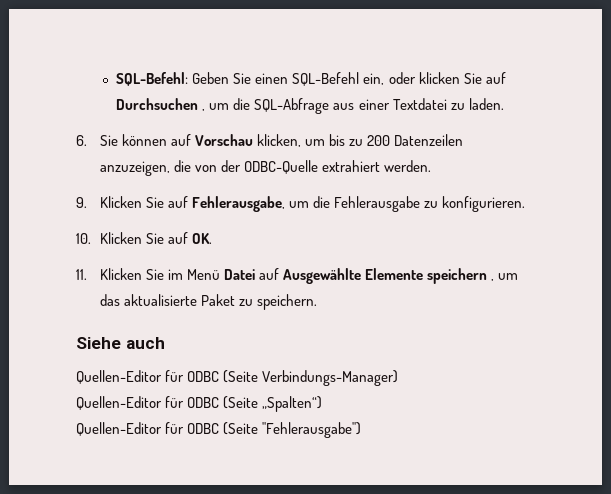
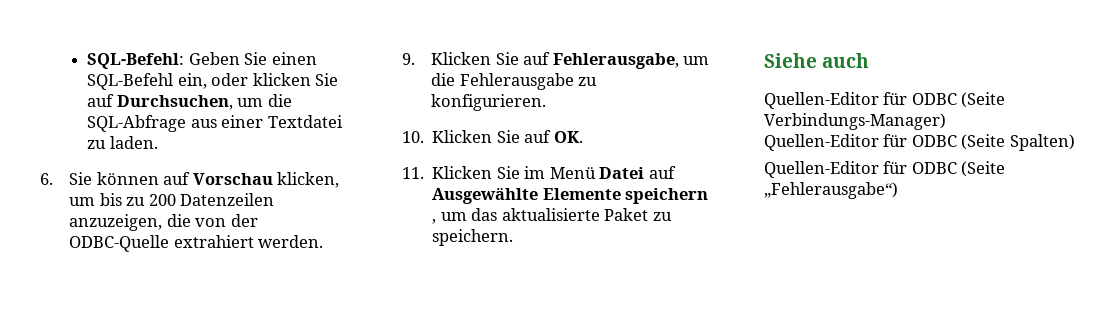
- SQL-Befehl: Geben Sie einen SQL-Befehl ein, oder klicken Sie auf Durchsuchen , um die SQL-Abfrage aus einer Textdatei zu laden.
+ SQL-Befehl: Geben Sie einen SQL-Befehl ein, oder klicken Sie auf Durchsuchen, um die SQL-Abfrage aus einer Textdatei zu laden.
- Quellen-Editor für ODBC (Seite „Spalten“)
- Quellen-Editor für ODBC (Seite "Fehlerausgabe")
+ Quellen-Editor für ODBC (Seite Spalten)
+ Quellen-Editor für ODBC (Seite „Fehlerausgabe“)

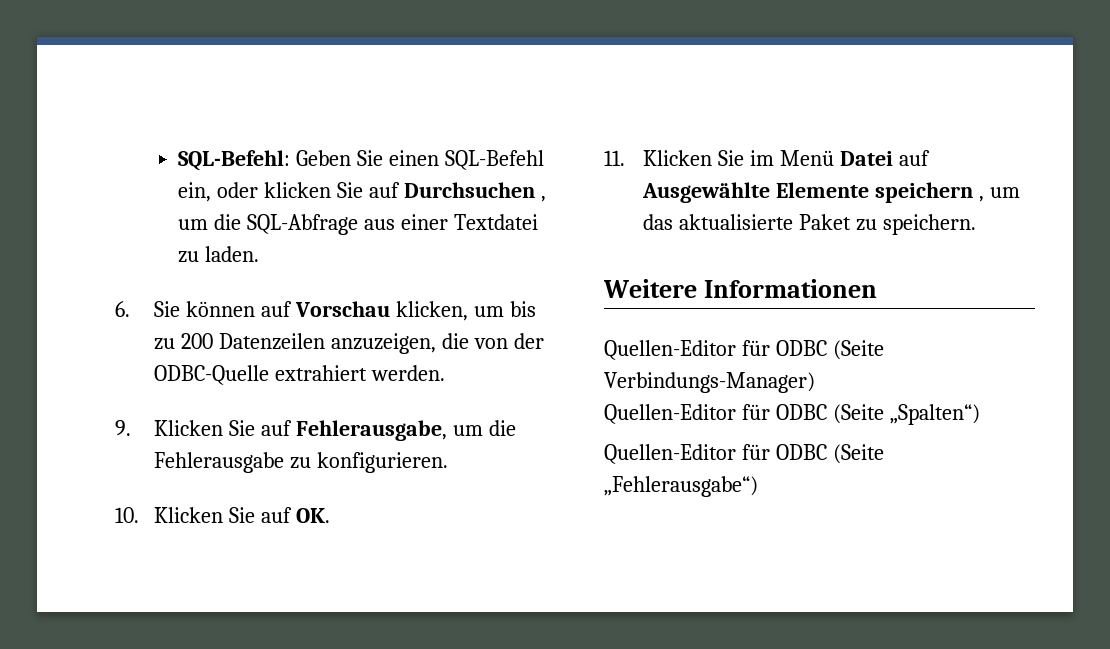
- SQL-Befehl: Geben Sie einen SQL-Befehl ein, oder klicken Sie auf Durchsuchen, um die SQL-Abfrage aus einer Textdatei zu laden.
+ SQL-Befehl: Geben Sie einen SQL-Befehl ein, oder klicken Sie auf Durchsuchen , um die SQL-Abfrage aus einer Textdatei zu laden.
- Siehe auch
+ Weitere Informationen
- Quellen-Editor für ODBC (Seite Spalten)
+ Quellen-Editor für ODBC (Seite „Spalten“)

